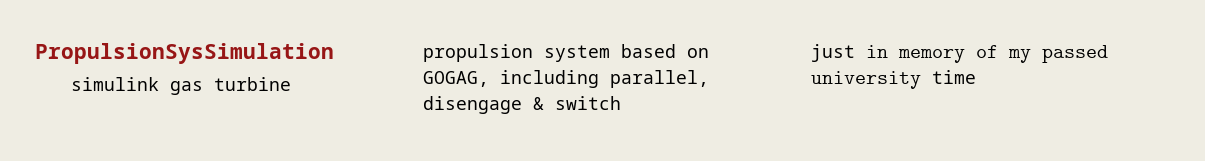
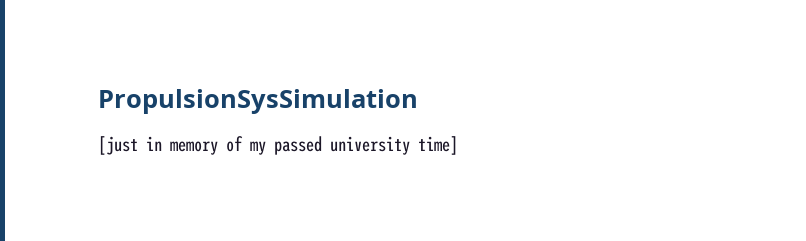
- simulink gas turbine propulsion system based on GOGAG, including parallel, disengage & switch
- just in memory of my passed university time
+ [just in memory of my passed university time]

